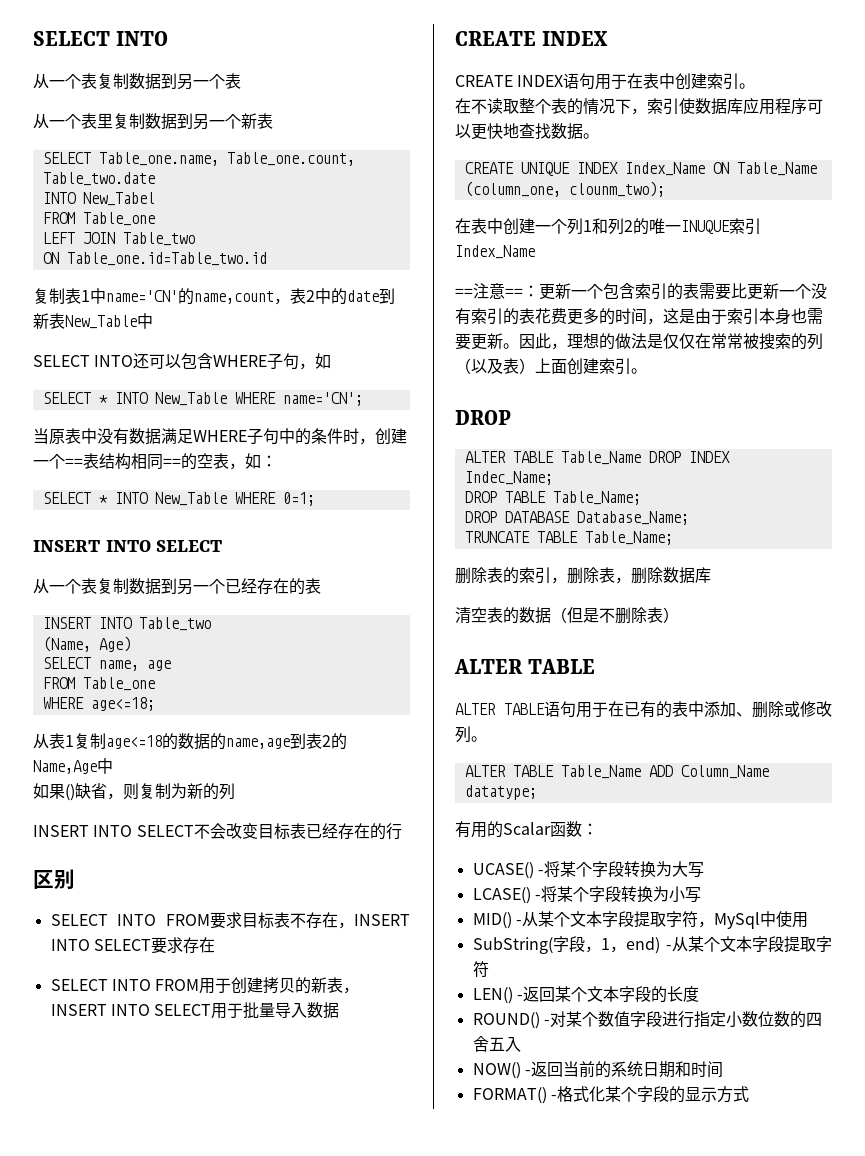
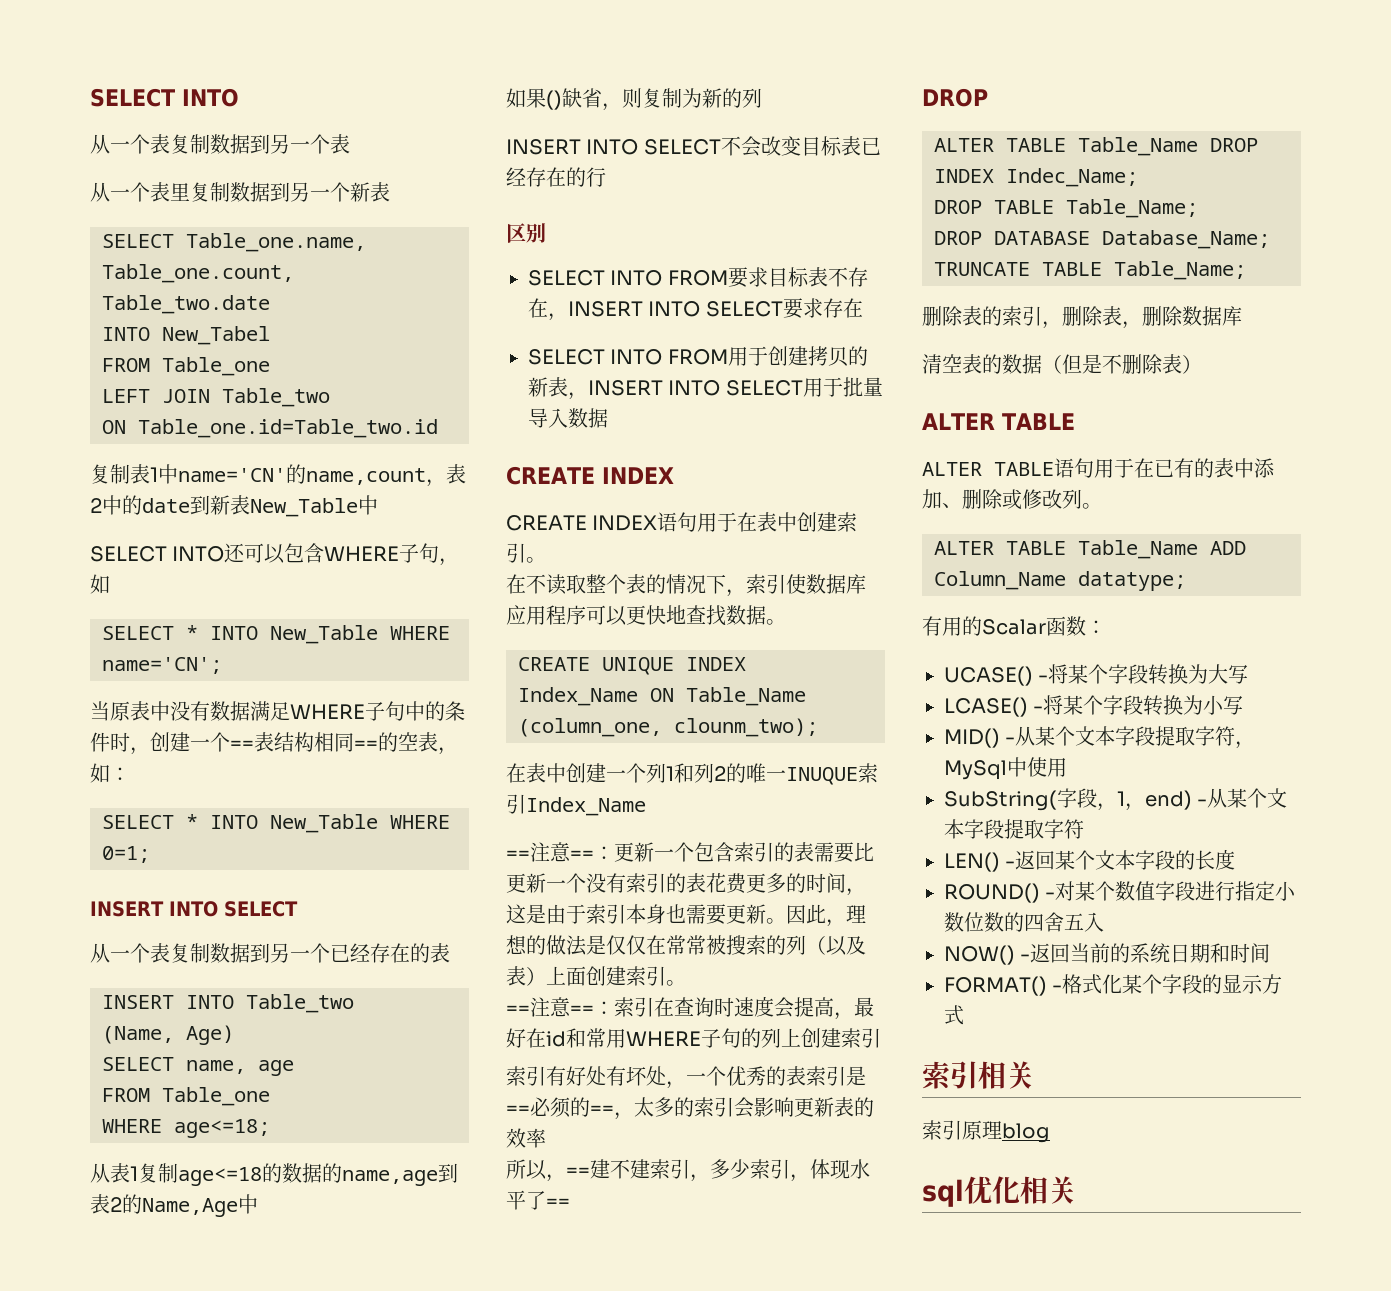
+ ==注意==：索引在查询时速度会提高，最好在id和常用WHERE子句的列上创建索引
+ 索引有好处有坏处，一个优秀的表索引是==必须的==，太多的索引会影响更新表的效率
+ 所以，==建不建索引，多少索引，体现水平了==
+ 索引相关
+ 索引原理blog
+ sql优化相关

